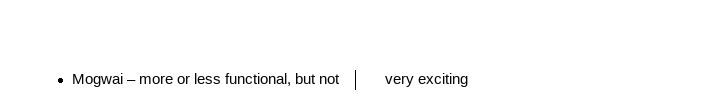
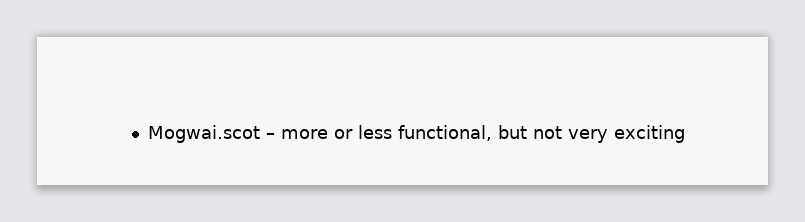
- Mogwai – more or less functional, but not very exciting
+ Mogwai.scot – more or less functional, but not very exciting

